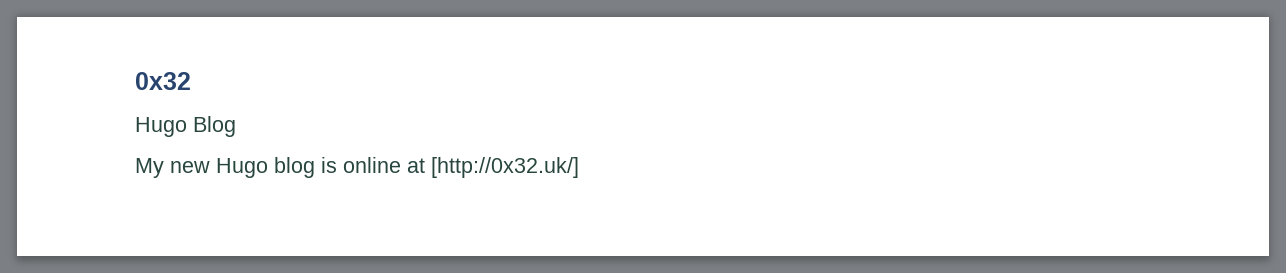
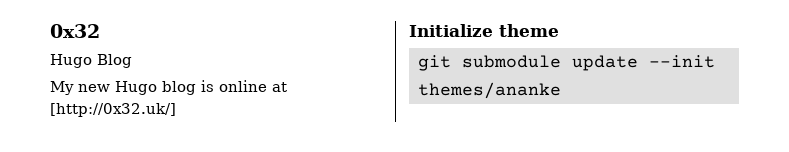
+ Initialize theme
+ git submodule update --init themes/ananke

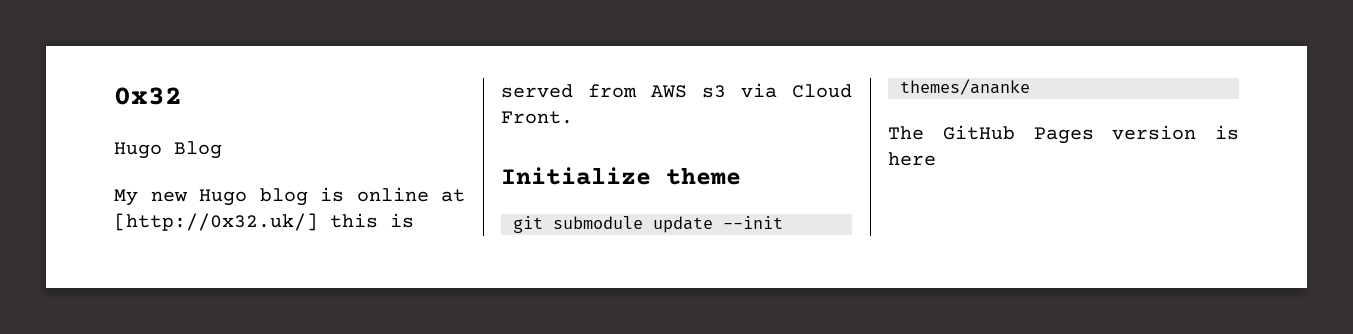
- My new Hugo blog is online at [http://0x32.uk/]
+ My new Hugo blog is online at [http://0x32.uk/] this is served from AWS s3 via Cloud Front.
+ The GitHub Pages version is here

